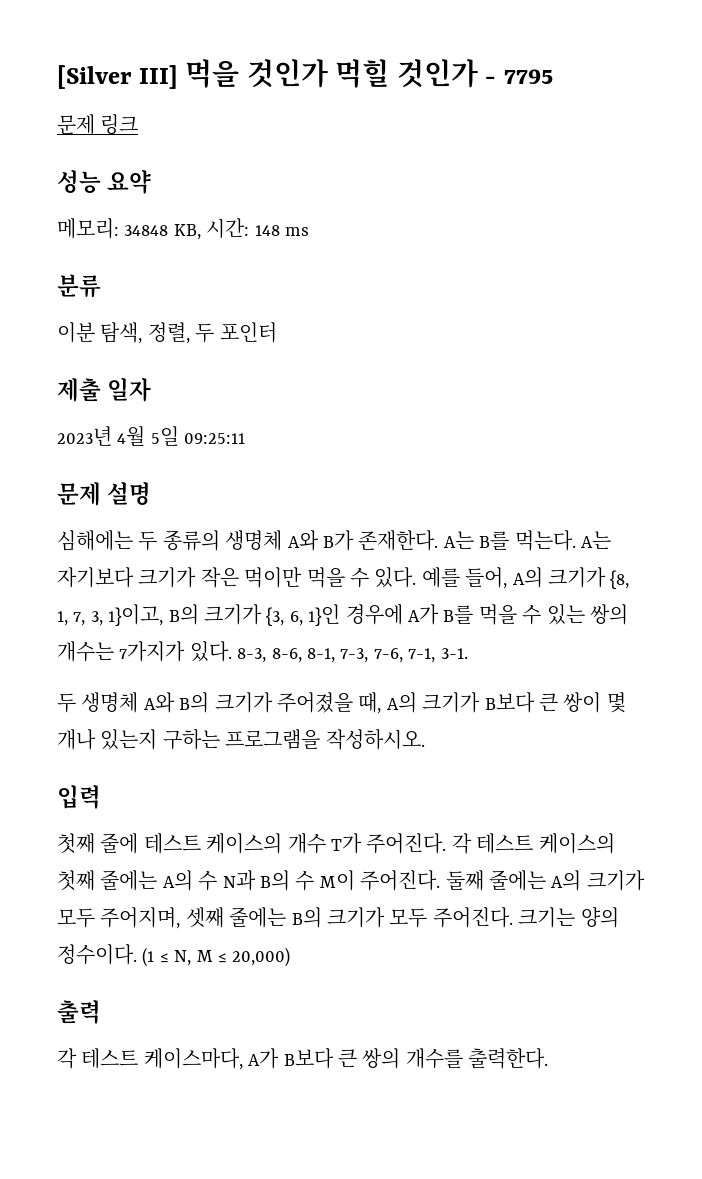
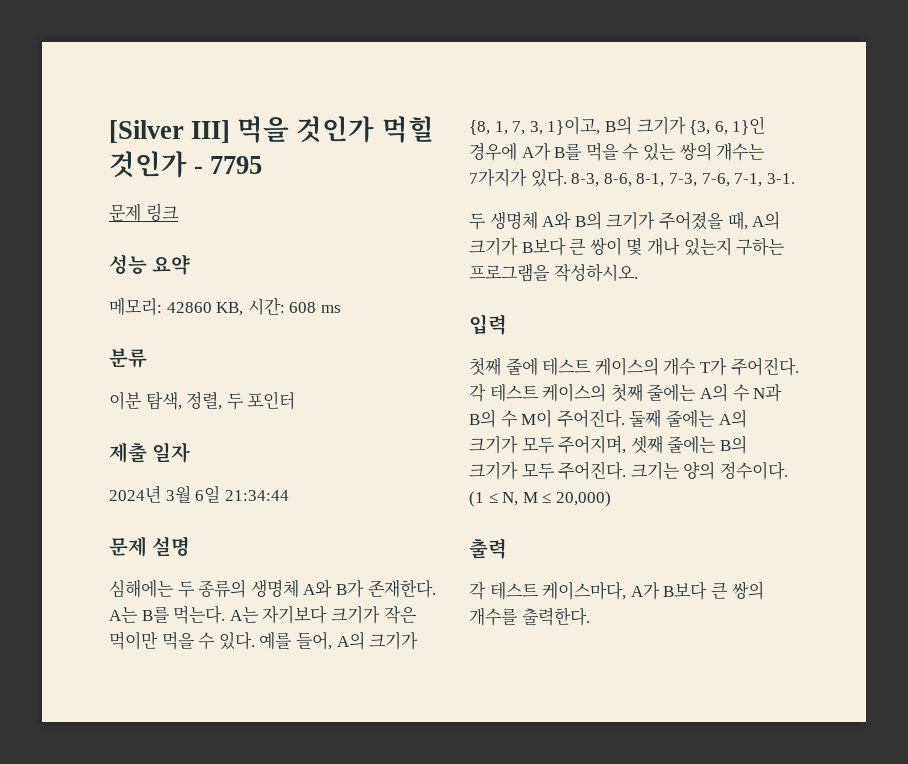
- 메모리: 34848 KB, 시간: 148 ms
+ 메모리: 42860 KB, 시간: 608 ms
- 2023년 4월 5일 09:25:11
+ 2024년 3월 6일 21:34:44

